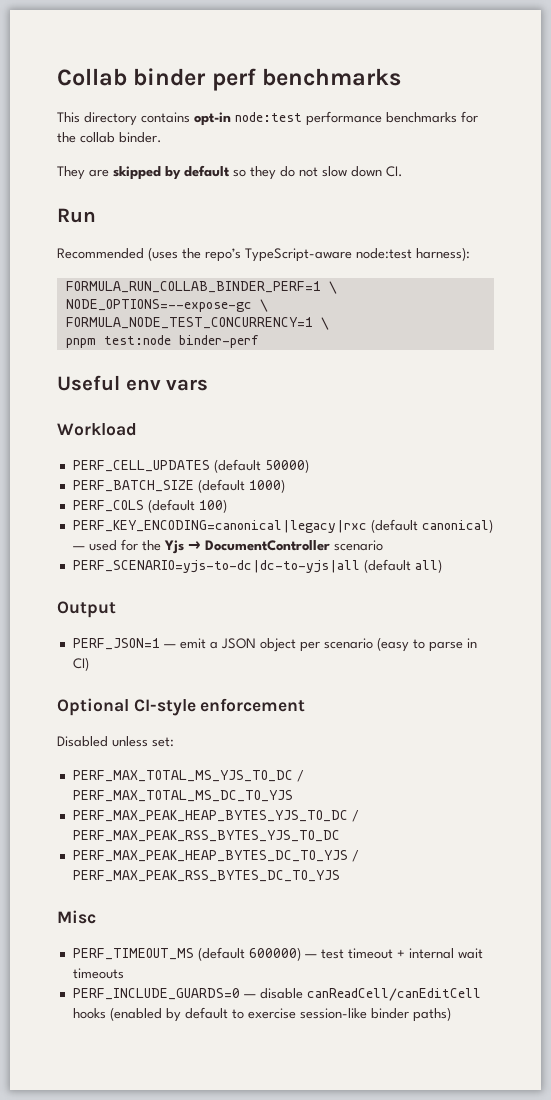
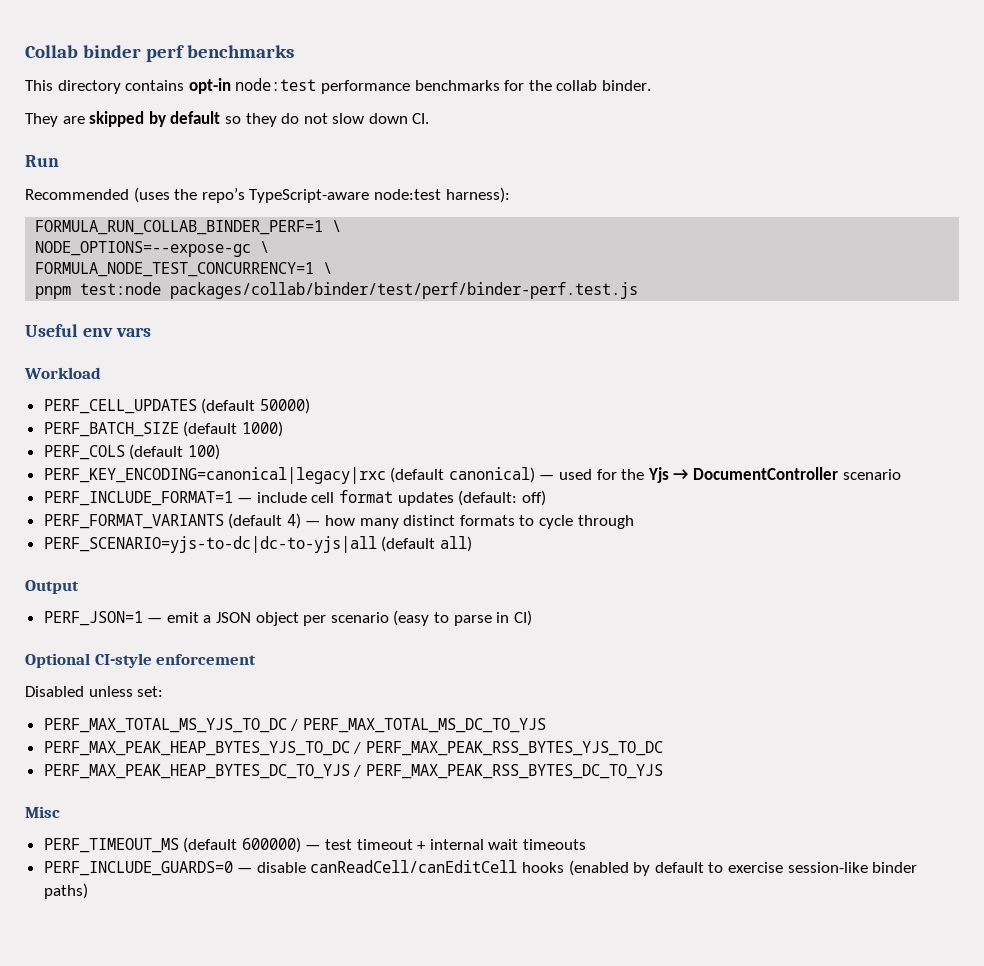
- pnpm test:node binder-perf
+ pnpm test:node packages/collab/binder/test/perf/binder-perf.test.js
+ PERF_INCLUDE_FORMAT=1 — include cell format updates (default: off)
+ PERF_FORMAT_VARIANTS (default 4) — how many distinct formats to cycle through

